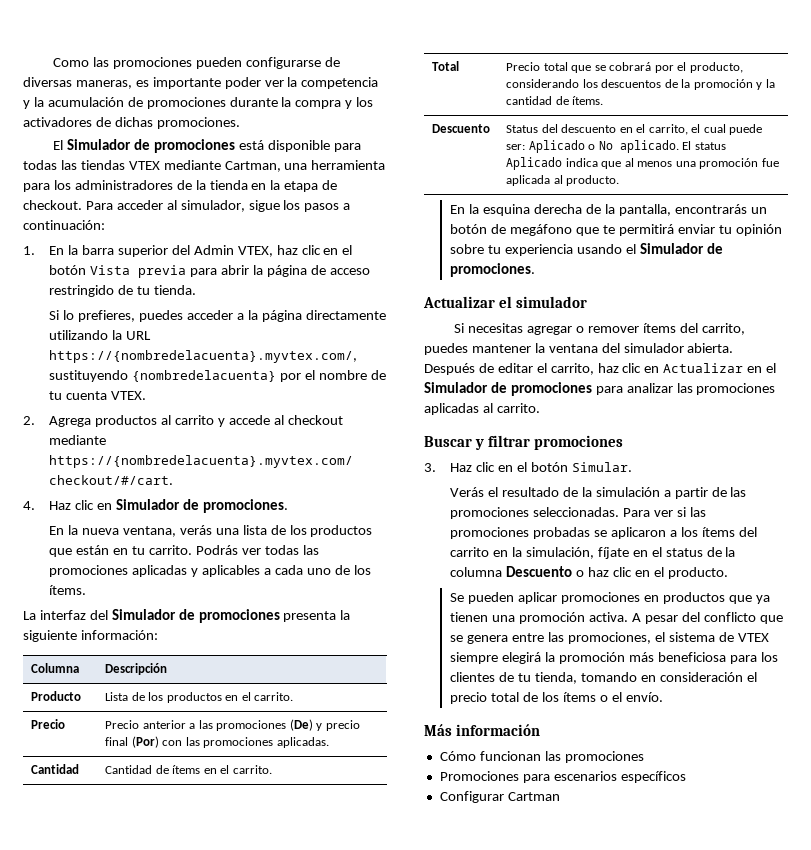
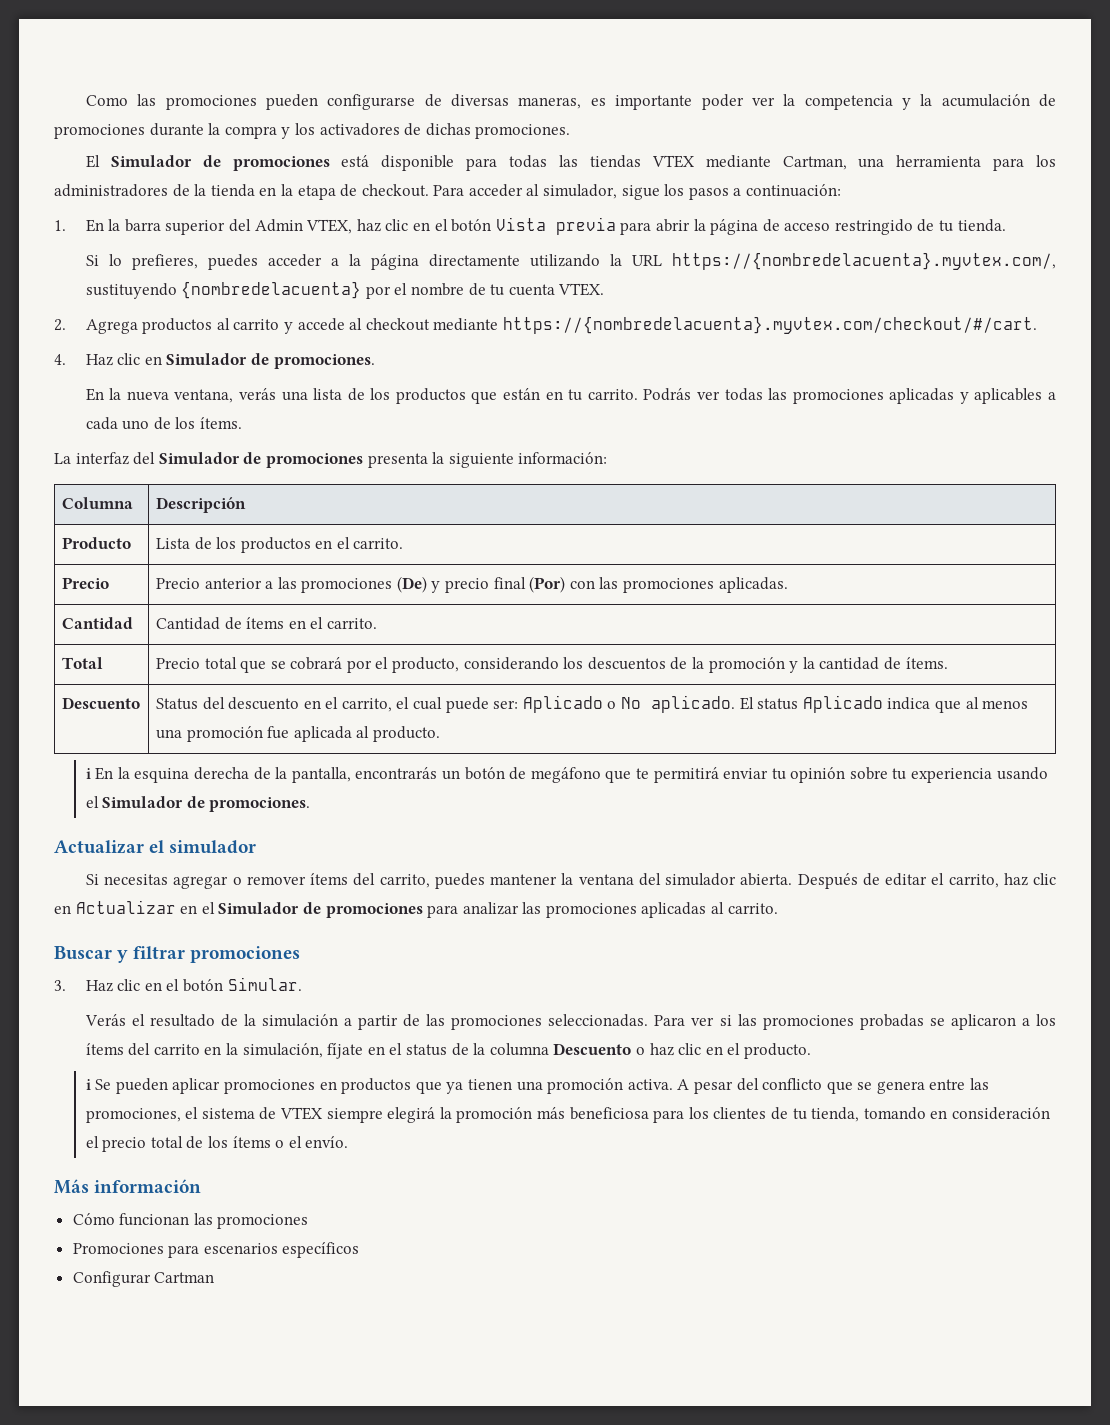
- En la esquina derecha de la pantalla, encontrarás un botón de megáfono que te permitirá enviar tu opinión sobre tu experiencia usando el Simulador de promociones.
+ ℹ En la esquina derecha de la pantalla, encontrarás un botón de megáfono que te permitirá enviar tu opinión sobre tu experiencia usando el Simulador de promociones.
- Se pueden aplicar promociones en productos que ya tienen una promoción activa.
+ ℹ Se pueden aplicar promociones en productos que ya tienen una promoción activa.

